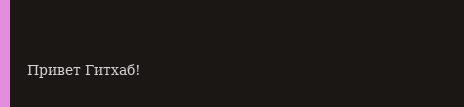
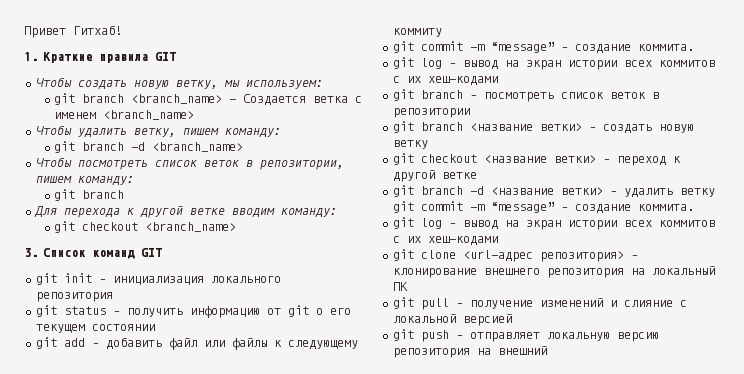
+ 1. Краткие правила GIT
+ Чтобы создать новую ветку, мы используем:
+ git branch <branch_name> - Создается ветка с именем <branch_name>
+ Чтобы удалить ветку, пишем команду:
+ git branch -d <branch_name>
+ Чтобы посмотреть список веток в репозитории, пишем команду:
+ git branch
+ Для перехода к другой ветке вводим команду:
+ git checkout <branch_name>
+ 3. Список команд GIT
+ git init – инициализация локального репозитория
+ git status – получить информацию от git о его текущем состоянии
+ git add – добавить файл или файлы к следующему коммиту
+ git commit -m “message” – создание коммита.
+ git log – вывод на экран истории всех коммитов с их хеш-кодами
+ git branch – посмотреть список веток в репозитории
+ git branch <название ветки> – создать новую ветку
+ git checkout <название ветки> – переход к другой ветке
+ git branch -d <название ветки> – удалить ветку git commit -m “message” – создание коммита.
+ git log – вывод на экран истории всех коммитов с их хеш-кодами
+ git clone <url-адрес репозитория> – клонирование внешнего репозитория на локальный ПК
+ git pull – получение изменений и слияние с локальной версией
+ git push – отправляет локальную версию репозитория на внешний

